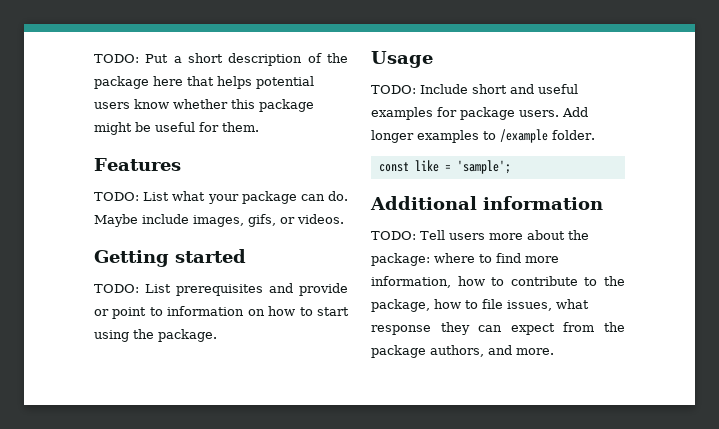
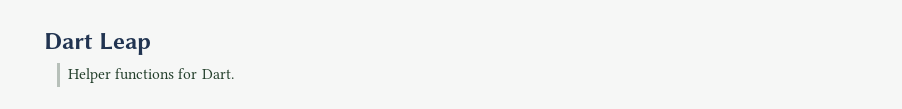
- TODO: Put a short description of the package here that helps potential users know whether this package might be useful for them.
- Features
- TODO: List what your package can do. Maybe include images, gifs, or videos.
- Getting started
- TODO: List prerequisites and provide or point to information on how to start using the package.
- Usage
- TODO: Include short and useful examples for package users. Add longer examples to /example folder.
- const like = 'sample';
- Additional information
- TODO: Tell users more about the package: where to find more information, how to contribute to the package, how to file issues, what response they can expect from the package authors, and more.
+ Dart Leap
+ Helper functions for Dart.

